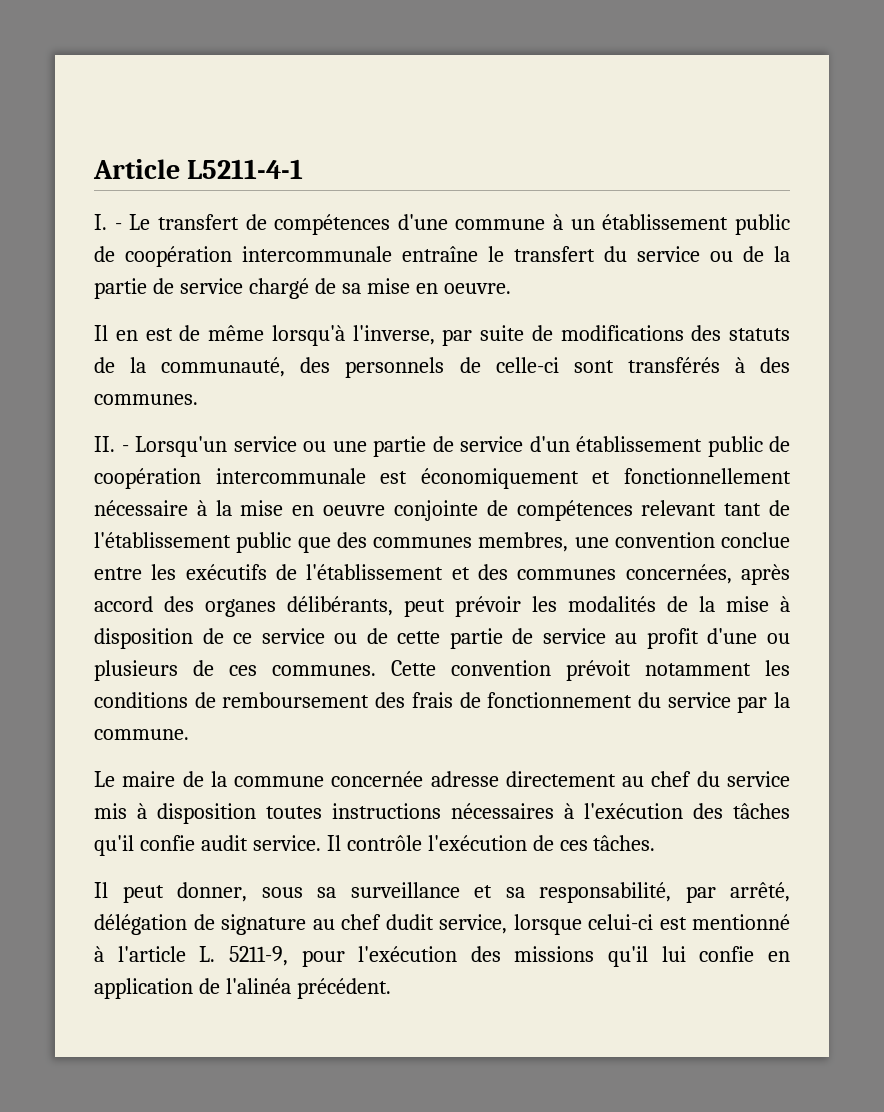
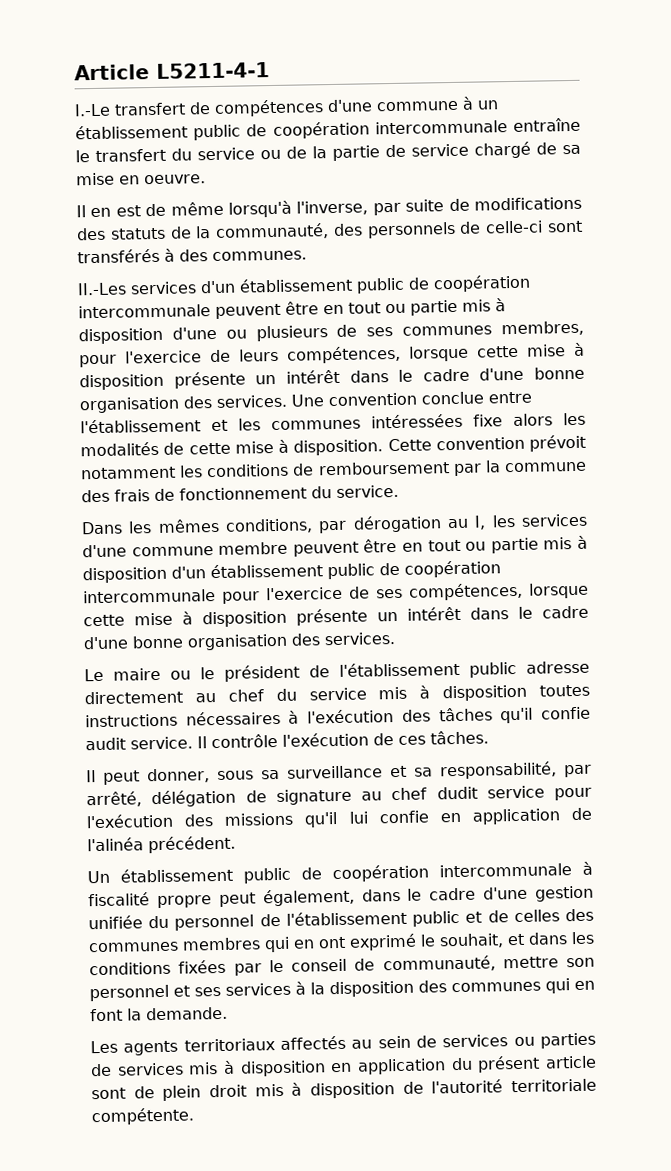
- I. - Le transfert de compétences d'une commune à un établissement public de coopération intercommunale entraîne le transfert du service ou de la partie de service chargé de sa mise en oeuvre.
+ I.-Le transfert de compétences d'une commune à un établissement public de coopération intercommunale entraîne le transfert du service ou de la partie de service chargé de sa mise en oeuvre.
- II. - Lorsqu'un service ou une partie de service d'un établissement public de coopération intercommunale est économiquement et fonctionnellement nécessaire à la mise en oeuvre conjointe de compétences relevant tant de l'établissement public que des communes membres, une convention conclue entre les exécutifs de l'établissement et des communes concernées, après accord des organes délibérants, peut prévoir les modalités de la mise à disposition de ce service ou de cette partie de service au profit d'une ou plusieurs de ces communes.
+ II.-Les services d'un établissement public de coopération intercommunale peuvent être en tout ou partie mis à disposition d'une ou plusieurs de ses communes membres, pour l'exercice de leurs compétences, lorsque cette mise à disposition présente un intérêt dans le cadre d'une bonne organisation des services. Une convention conclue entre l'établissement et les communes intéressées fixe alors les modalités de cette mise à disposition.
- Cette convention prévoit notamment les conditions de remboursement des frais de fonctionnement du service par la commune.
- Le maire de la commune concernée adresse directement au chef du service mis à disposition toutes instructions nécessaires à l'exécution des tâches qu'il confie audit service.
+ Cette convention prévoit notamment les conditions de remboursement par la commune des frais de fonctionnement du service.
+ Dans les mêmes conditions, par dérogation au I, les services d'une commune membre peuvent être en tout ou partie mis à disposition d'un établissement public de coopération intercommunale pour l'exercice de ses compétences, lorsque cette mise à disposition présente un intérêt dans le cadre d'une bonne organisation des services.
+ Le maire ou le président de l'établissement public adresse directement au chef du service mis à disposition toutes instructions nécessaires à l'exécution des tâches qu'il confie audit service.
- Il peut donner, sous sa surveillance et sa responsabilité, par arrêté, délégation de signature au chef dudit service, lorsque celui-ci est mentionné à l'article L. 5211-9, pour l'exécution des missions qu'il lui confie en application de l'alinéa précédent.
+ Il peut donner, sous sa surveillance et sa responsabilité, par arrêté, délégation de signature au chef dudit service pour l'exécution des missions qu'il lui confie en application de l'alinéa précédent.
+ Un établissement public de coopération intercommunale à fiscalité propre peut également, dans le cadre d'une gestion unifiée du personnel de l'établissement public et de celles des communes membres qui en ont exprimé le souhait, et dans les conditions fixées par le conseil de communauté, mettre son personnel et ses services à la disposition des communes qui en font la demande.
+ Les agents territoriaux affectés au sein de services ou parties de services mis à disposition en application du présent article sont de plein droit mis à disposition de l'autorité territoriale compétente.

